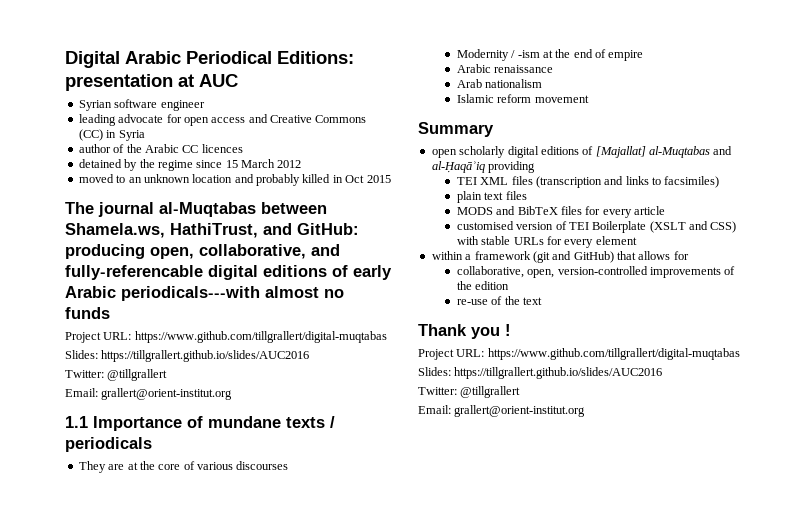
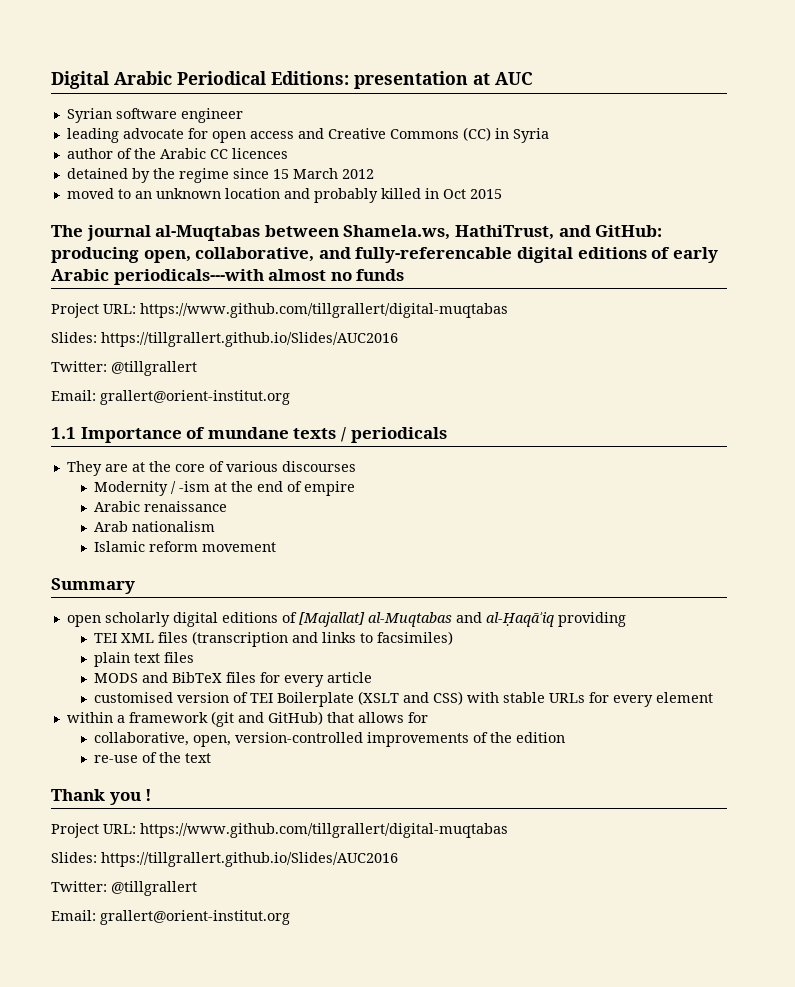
  The journal al-Muqtabas between Shamela.ws, HathiTrust, and GitHub: producing open, collaborative, and fully-referencable digital editions of early Arabic periodicals---with almost no funds
  Project URL: https://www.github.com/tillgrallert/digital-muqtabas
- Slides: https://tillgrallert.github.io/slides/AUC2016
+ Slides: https://tillgrallert.github.io/Slides/AUC2016
  Thank you !
  Project URL: https://www.github.com/tillgrallert/digital-muqtabas
- Slides: https://tillgrallert.github.io/slides/AUC2016
+ Slides: https://tillgrallert.github.io/Slides/AUC2016

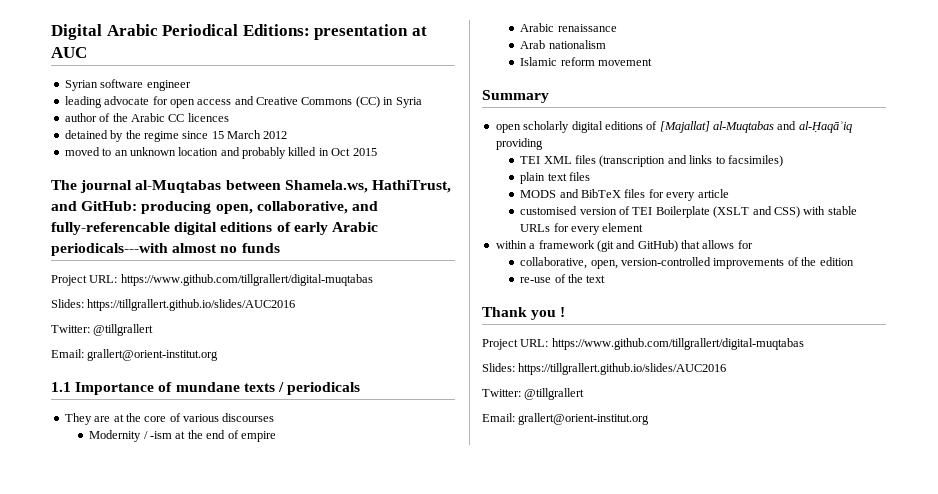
  The journal al-Muqtabas between Shamela.ws, HathiTrust, and GitHub: producing open, collaborative, and fully-referencable digital editions of early Arabic periodicals---with almost no funds
  Project URL: https://www.github.com/tillgrallert/digital-muqtabas
- Slides: https://tillgrallert.github.io/Slides/AUC2016
+ Slides: https://tillgrallert.github.io/slides/AUC2016
  Thank you !
  Project URL: https://www.github.com/tillgrallert/digital-muqtabas
- Slides: https://tillgrallert.github.io/Slides/AUC2016
+ Slides: https://tillgrallert.github.io/slides/AUC2016

